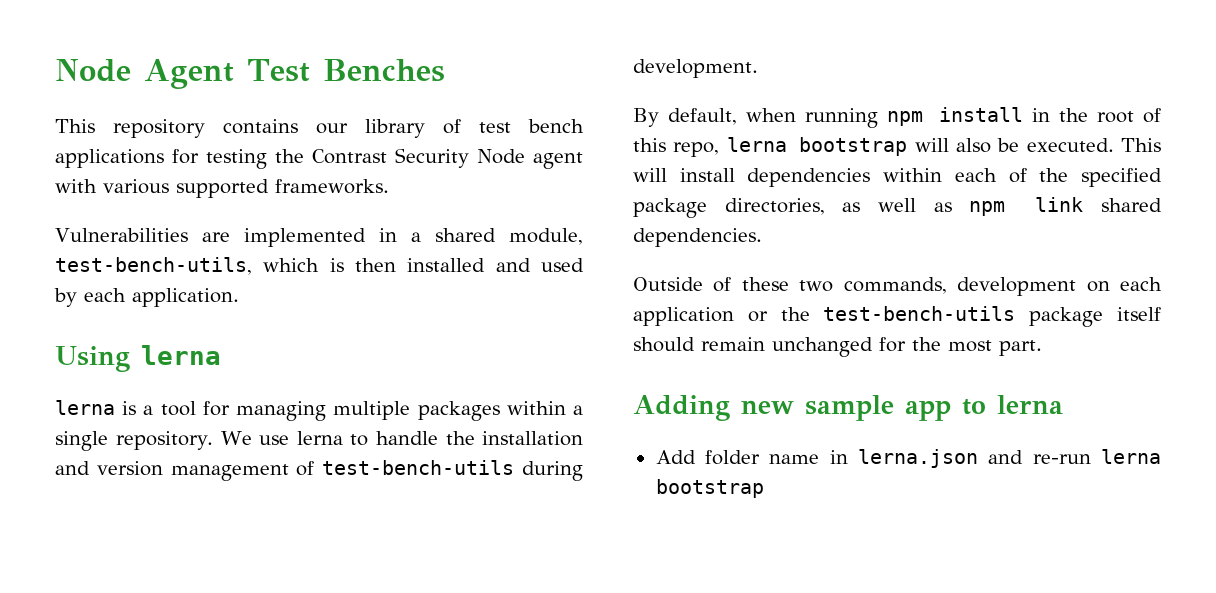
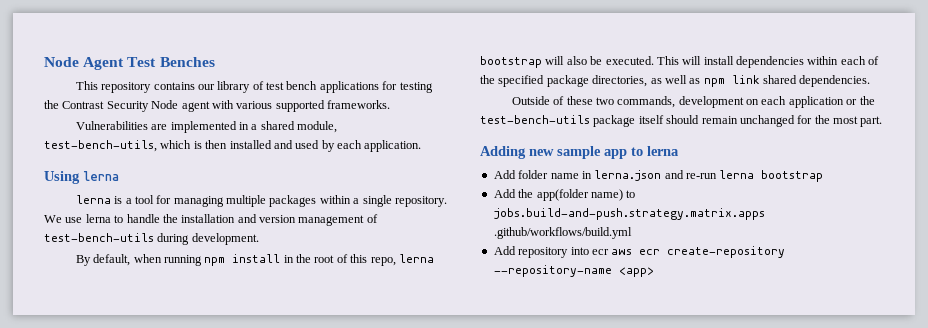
+ Add the app(folder name) to jobs.build-and-push.strategy.matrix.apps .github/workflows/build.yml
+ Add repository into ecr aws ecr create-repository --repository-name <app>

